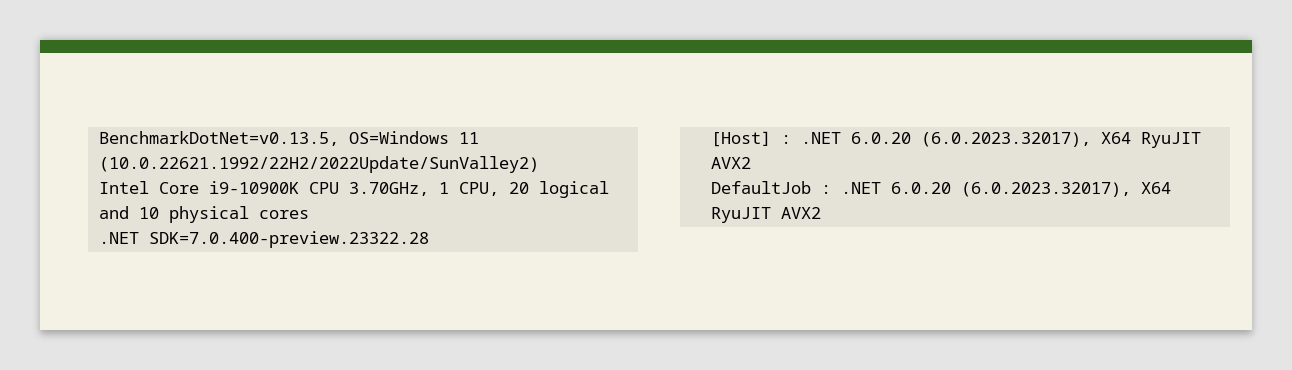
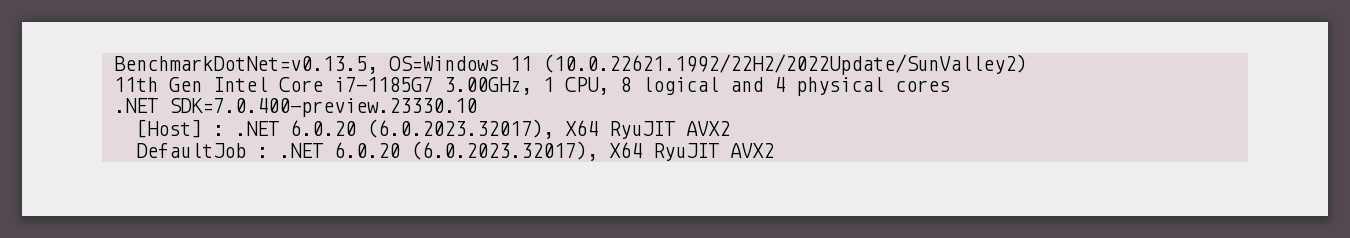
- Intel Core i9-10900K CPU 3.70GHz, 1 CPU, 20 logical and 10 physical cores
+ 11th Gen Intel Core i7-1185G7 3.00GHz, 1 CPU, 8 logical and 4 physical cores
- .NET SDK=7.0.400-preview.23322.28
+ .NET SDK=7.0.400-preview.23330.10

